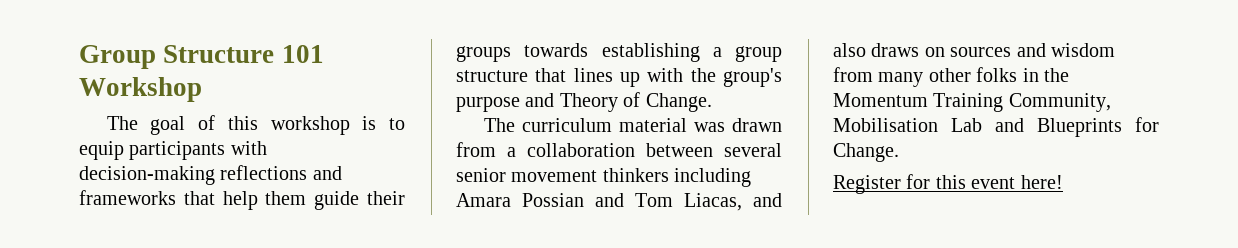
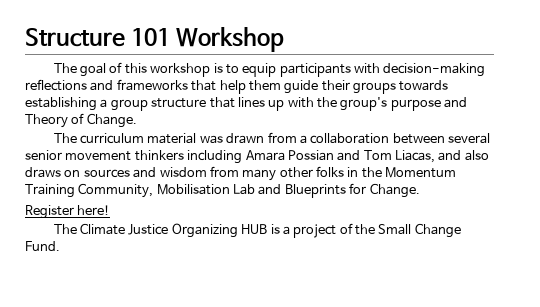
- Group Structure 101 Workshop
+ Structure 101 Workshop
- Register for this event here!
+ Register here!
+ The Climate Justice Organizing HUB is a project of the Small Change Fund.

